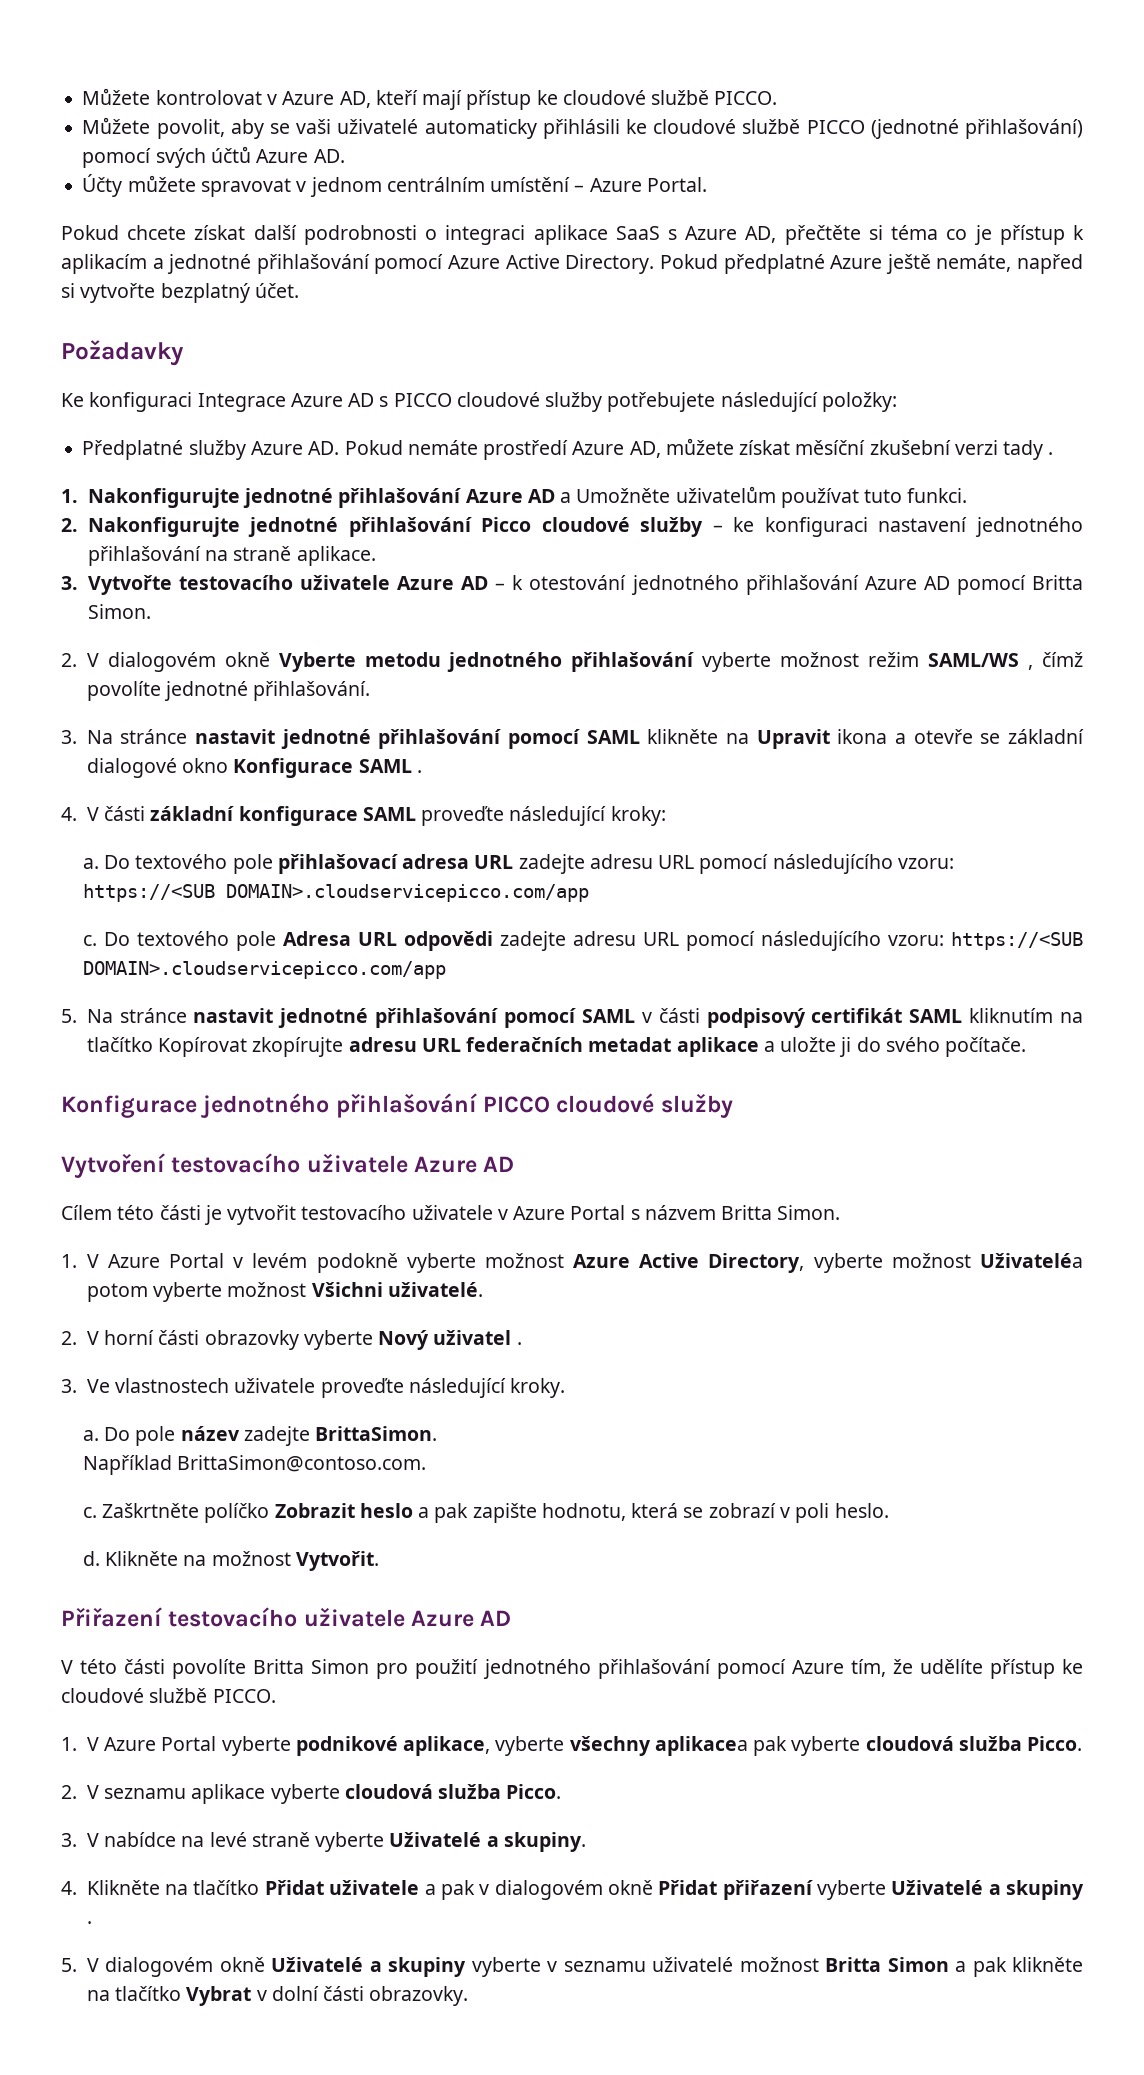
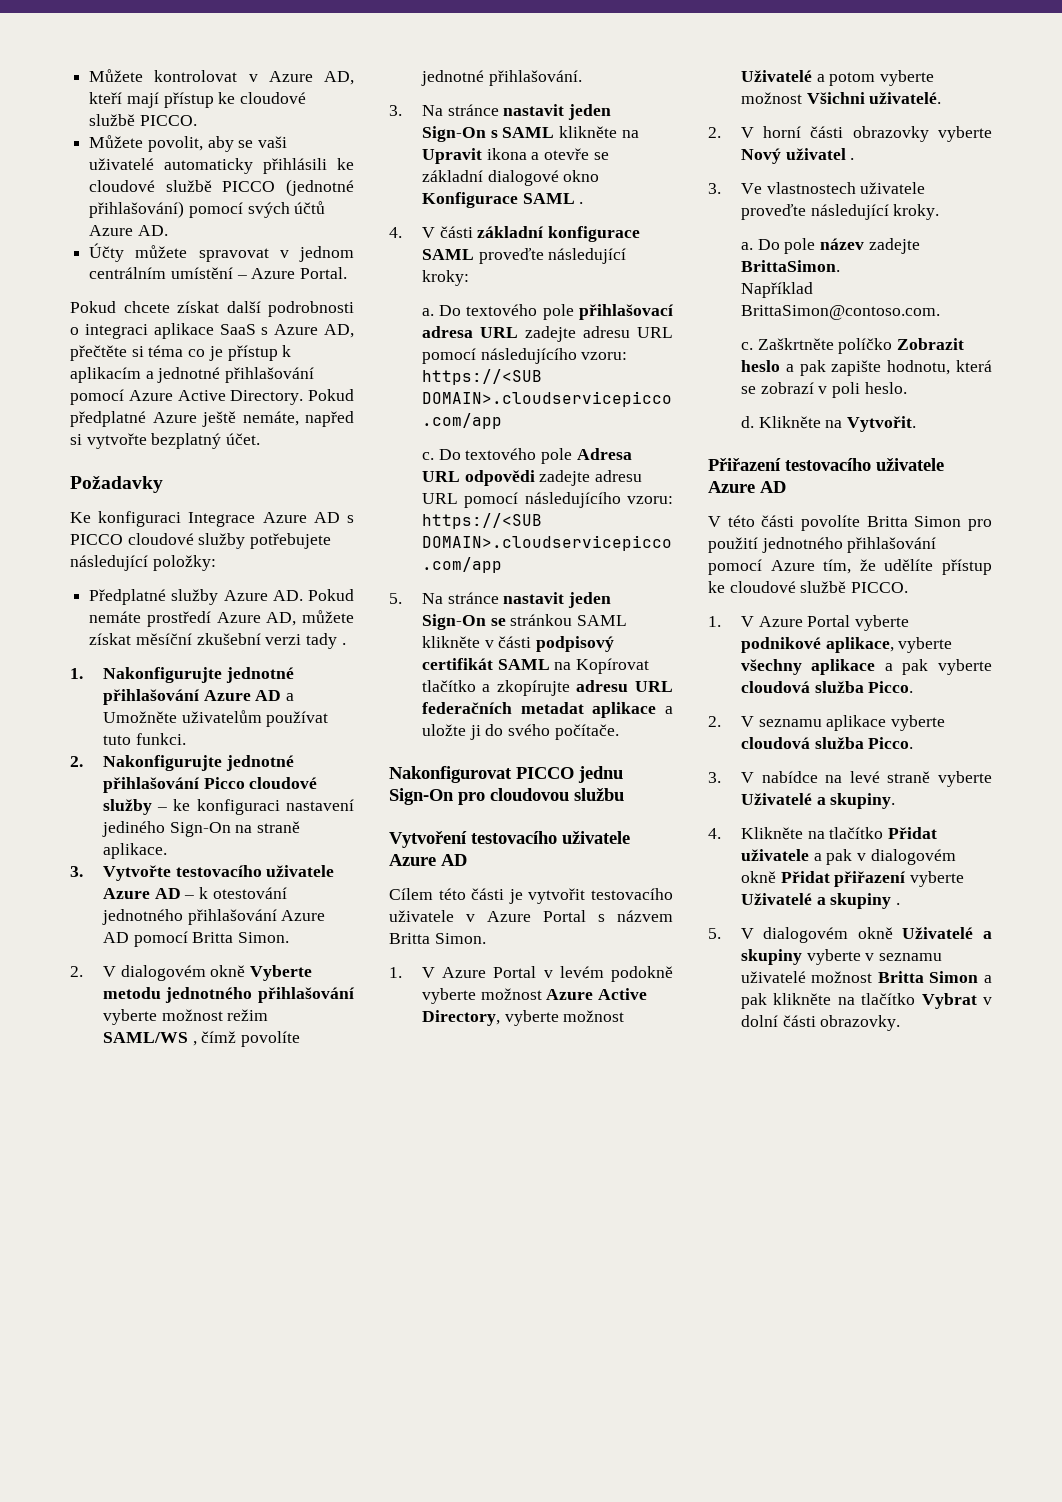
- 2. Nakonfigurujte jednotné přihlašování Picco cloudové služby – ke konfiguraci nastavení jednotného přihlašování na straně aplikace.
+ 2. Nakonfigurujte jednotné přihlašování Picco cloudové služby – ke konfiguraci nastavení jediného Sign-On na straně aplikace.
- 3. Na stránce nastavit jednotné přihlašování pomocí SAML klikněte na Upravit ikona a otevře se základní dialogové okno Konfigurace SAML .
+ 3. Na stránce nastavit jeden Sign-On s SAML klikněte na Upravit ikona a otevře se základní dialogové okno Konfigurace SAML .
- 5. Na stránce nastavit jednotné přihlašování pomocí SAML v části podpisový certifikát SAML kliknutím na tlačítko Kopírovat zkopírujte adresu URL federačních metadat aplikace a uložte ji do svého počítače.
+ 5. Na stránce nastavit jeden Sign-On se stránkou SAML klikněte v části podpisový certifikát SAML na Kopírovat tlačítko a zkopírujte adresu URL federačních metadat aplikace a uložte ji do svého počítače.
- Konfigurace jednotného přihlašování PICCO cloudové služby
+ Nakonfigurovat PICCO jednu Sign-On pro cloudovou službu
- 1. V Azure Portal v levém podokně vyberte možnost Azure Active Directory, vyberte možnost Uživateléa potom vyberte možnost Všichni uživatelé.
+ 1. V Azure Portal v levém podokně vyberte možnost Azure Active Directory, vyberte možnost Uživatelé a potom vyberte možnost Všichni uživatelé.
- Klikněte na možnost Vytvořit.
+ Klikněte na Vytvořit.
- 1. V Azure Portal vyberte podnikové aplikace, vyberte všechny aplikacea pak vyberte cloudová služba Picco.
+ 1. V Azure Portal vyberte podnikové aplikace, vyberte všechny aplikace a pak vyberte cloudová služba Picco.

